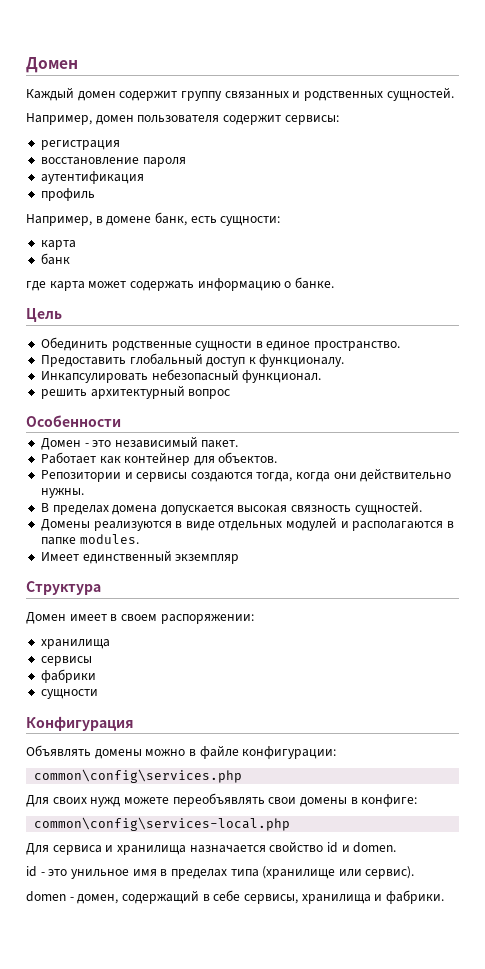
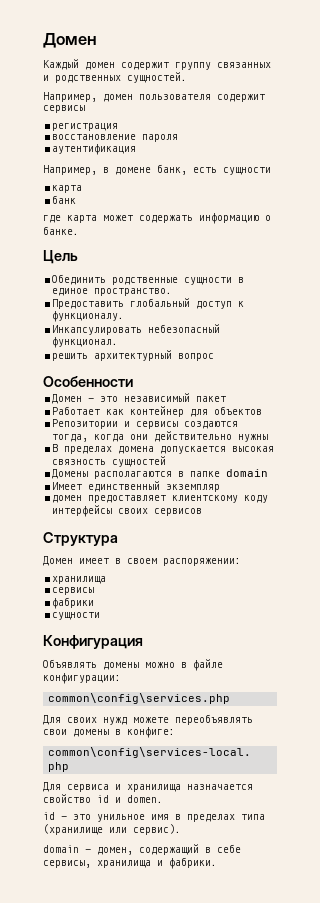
- Например, домен пользователя содержит сервисы:
+ Например, домен пользователя содержит сервисы
- профиль
- Например, в домене банк, есть сущности:
+ Например, в домене банк, есть сущности
- Домен - это независимый пакет.
+ Домен - это независимый пакет
- Работает как контейнер для объектов.
+ Работает как контейнер для объектов
- Репозитории и сервисы создаются тогда, когда они действительно нужны.
+ Репозитории и сервисы создаются тогда, когда они действительно нужны
- В пределах домена допускается высокая связность сущностей.
+ В пределах домена допускается высокая связность сущностей
- Домены реализуются в виде отдельных модулей и располагаются в папке modules.
+ Домены располагаются в папке domain
+ домен предоставляет клиентскому коду интерфейсы своих сервисов
- domen - домен, содержащий в себе сервисы, хранилища и фабрики.
+ domain - домен, содержащий в себе сервисы, хранилища и фабрики.

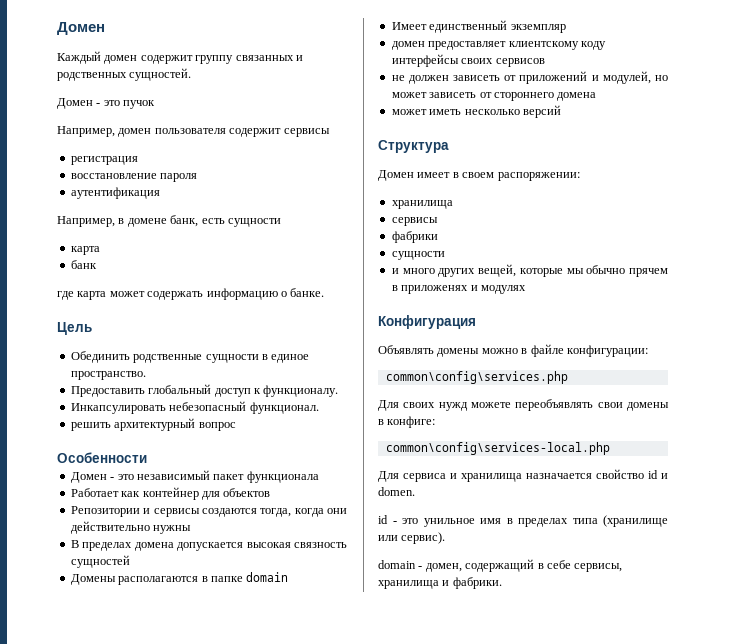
+ Домен - это пучок
- Домен - это независимый пакет
+ Домен - это независимый пакет функционала
+ не должен зависеть от приложений и модулей, но может зависеть от стороннего домена
+ может иметь несколько версий
+ и много других вещей, которые мы обычно прячем в приложенях и модулях

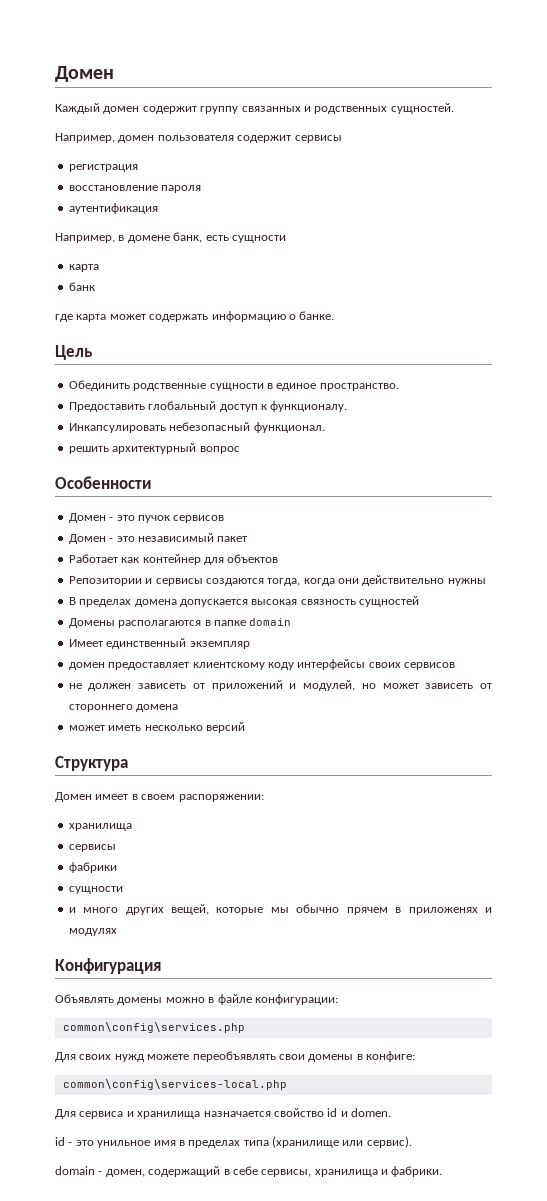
- Домен - это пучок
+ Домен - это пучок сервисов
- Домен - это независимый пакет функционала
+ Домен - это независимый пакет

